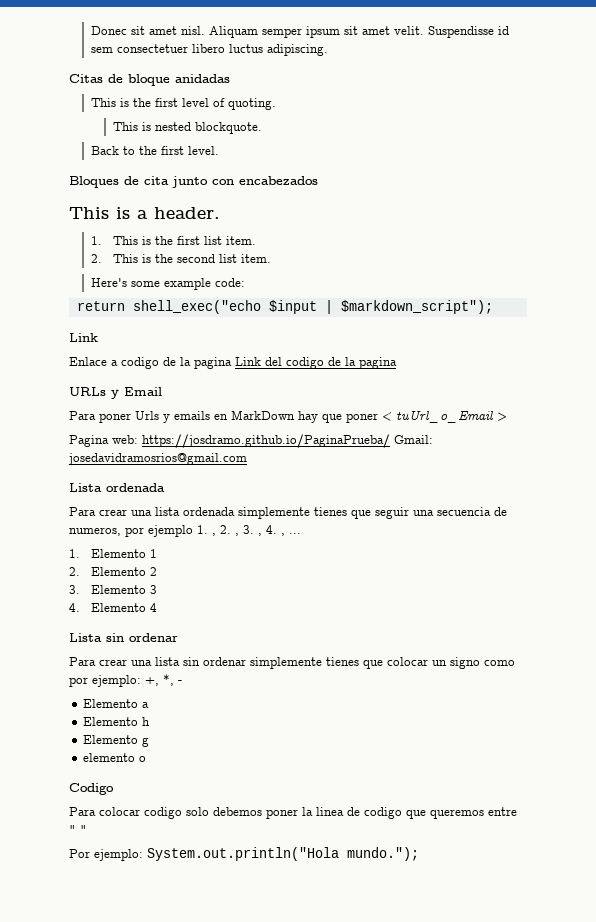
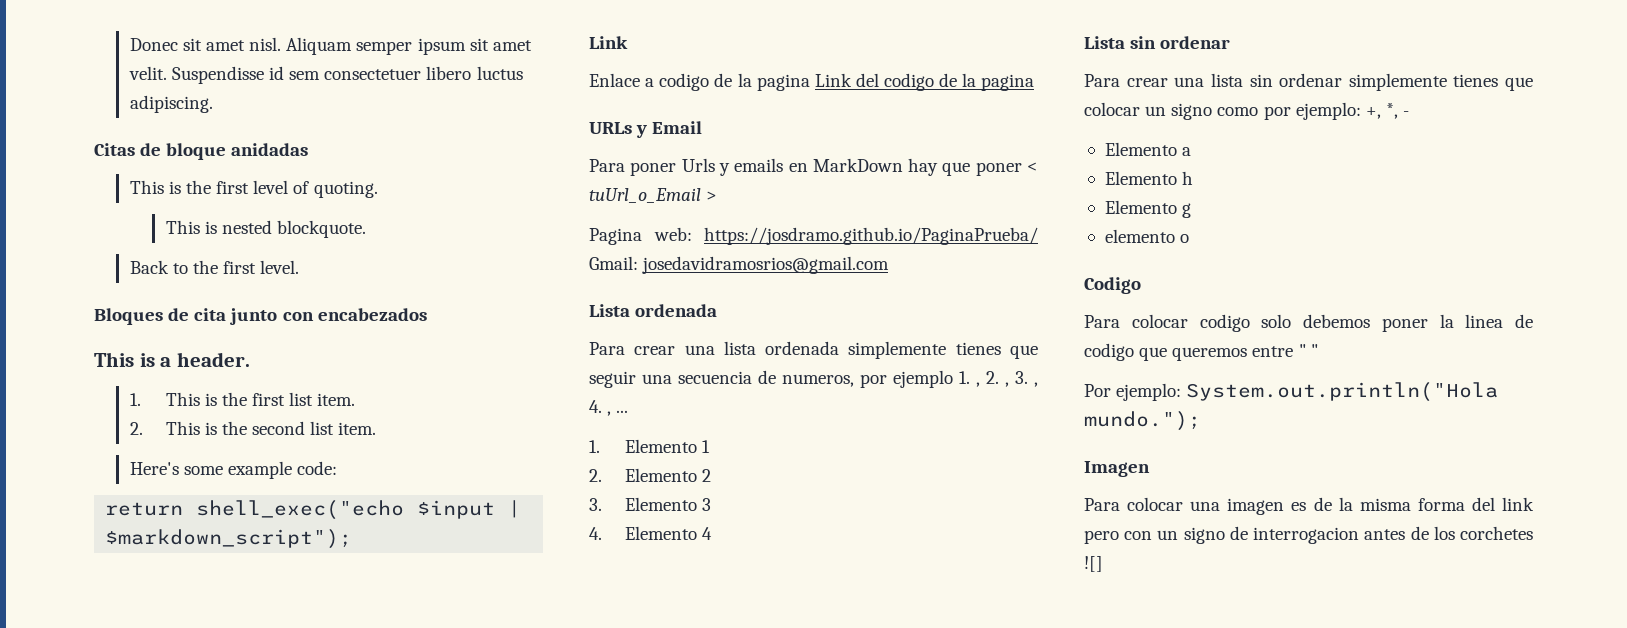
+ Imagen
+ Para colocar una imagen es de la misma forma del link pero con un signo de interrogacion antes de los corchetes ![]

